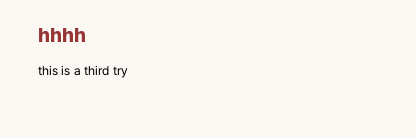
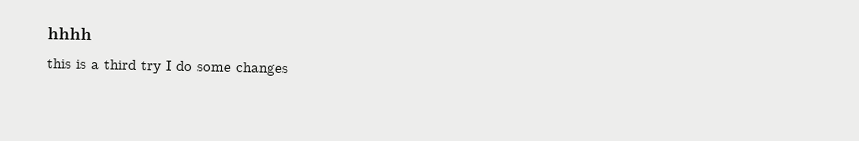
- this is a third try
+ this is a third try I do some changes

